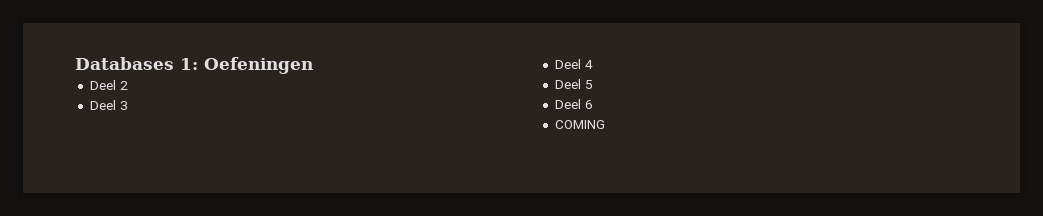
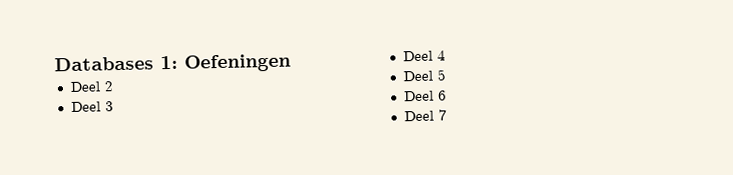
- COMING
+ Deel 7

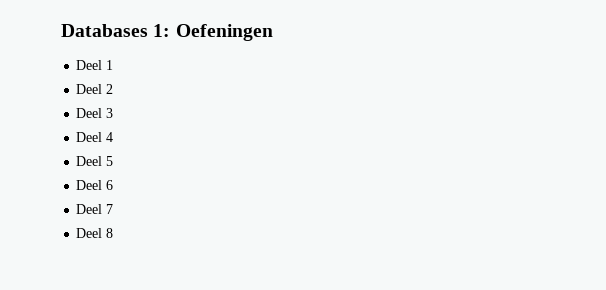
+ Deel 1
+ Deel 8

